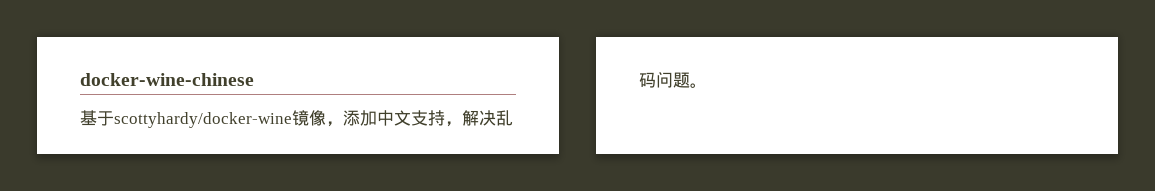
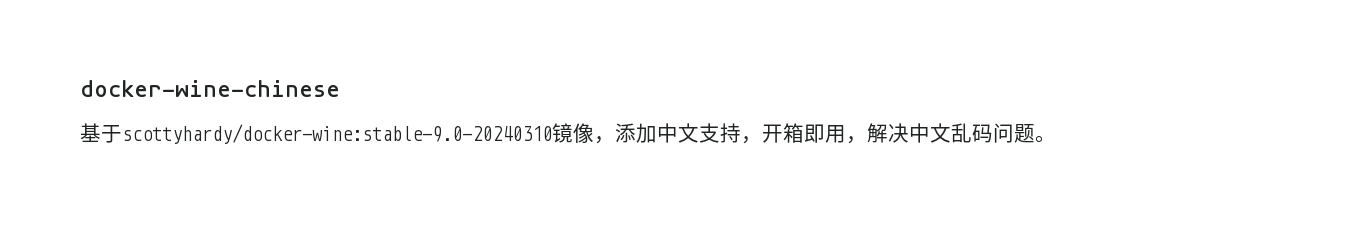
- 基于scottyhardy/docker-wine镜像，添加中文支持，解决乱码问题。
+ 基于scottyhardy/docker-wine:stable-9.0-20240310镜像，添加中文支持，开箱即用，解决中文乱码问题。

